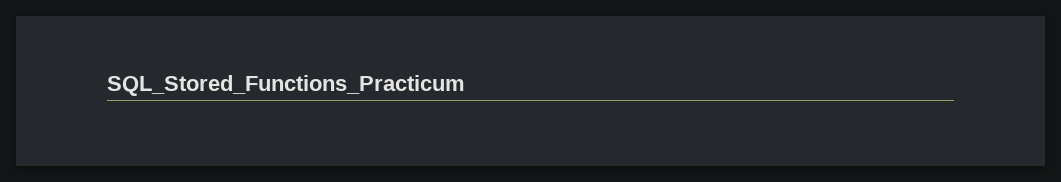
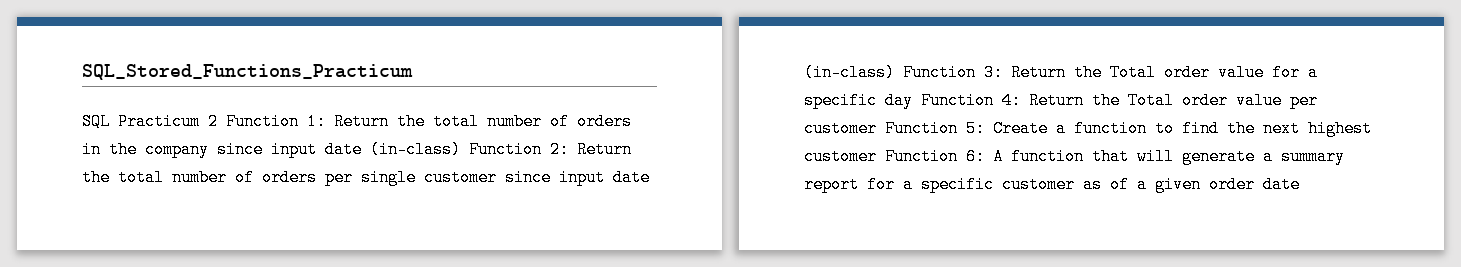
+ SQL Practicum 2 Function 1: Return the total number of orders in the company since input date (in-class) Function 2: Return the total number of orders per single customer since input date (in-class) Function 3: Return the Total order value for a specific day Function 4: Return the Total order value per customer Function 5: Create a function to find the next highest customer Function 6: A function that will generate a summary report for a specific customer as of a given order date

